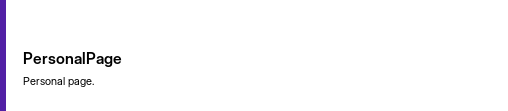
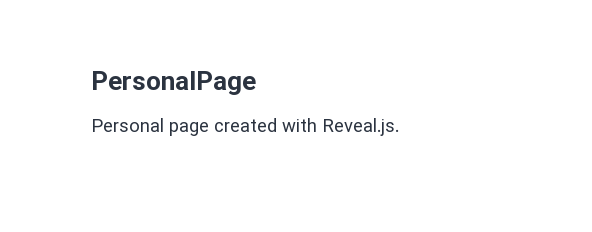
- Personal page.
+ Personal page created with Reveal.js.

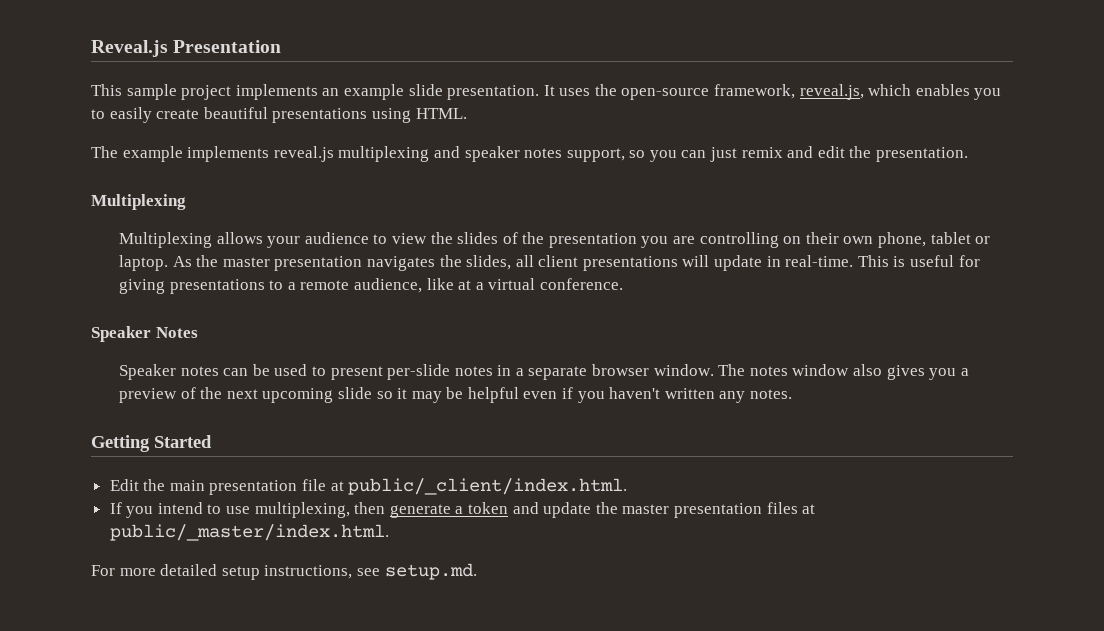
- PersonalPage
- Personal page created with Reveal.js.
+ Reveal.js Presentation
+ This sample project implements an example slide presentation. It uses the open-source framework, reveal.js, which enables you to easily create beautiful presentations using HTML.
+ The example implements reveal.js multiplexing and speaker notes support, so you can just remix and edit the presentation.
+ Multiplexing
+ Multiplexing allows your audience to view the slides of the presentation you are controlling on their own phone, tablet or laptop. As the master presentation navigates the slides, all client presentations will update in real-time. This is useful for giving presentations to a remote audience, like at a virtual conference.
+ Speaker Notes
+ Speaker notes can be used to present per-slide notes in a separate browser window. The notes window also gives you a preview of the next upcoming slide so it may be helpful even if you haven't written any notes.
+ Getting Started
+ Edit the main presentation file at public/_client/index.html.
+ If you intend to use multiplexing, then generate a token and update the master presentation files at public/_master/index.html.
+ For more detailed setup instructions, see setup.md.

